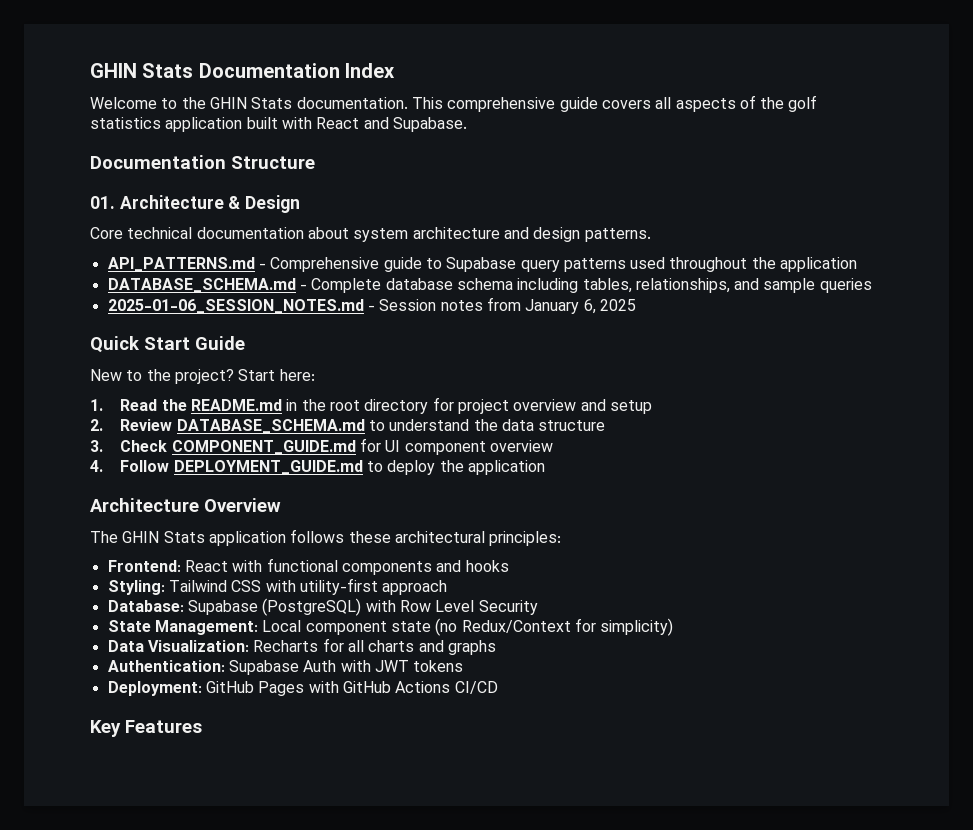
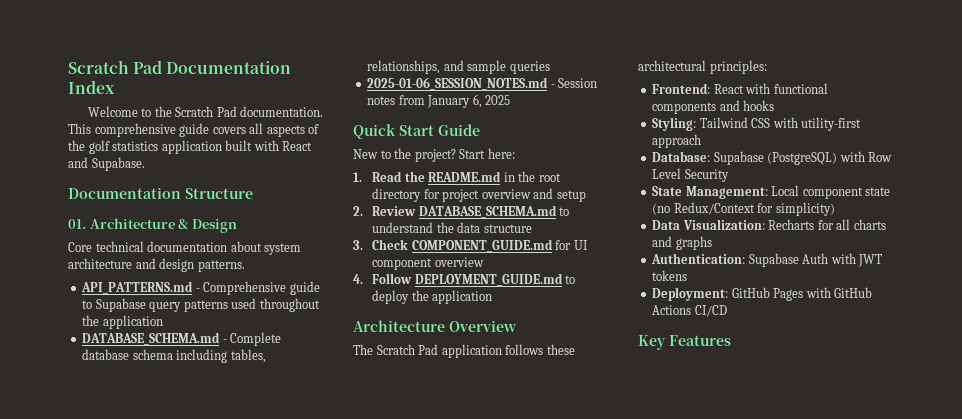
- GHIN Stats Documentation Index
+ Scratch Pad Documentation Index
- Welcome to the GHIN Stats documentation.
+ Welcome to the Scratch Pad documentation.
- The GHIN Stats application follows these architectural principles:
+ The Scratch Pad application follows these architectural principles:

